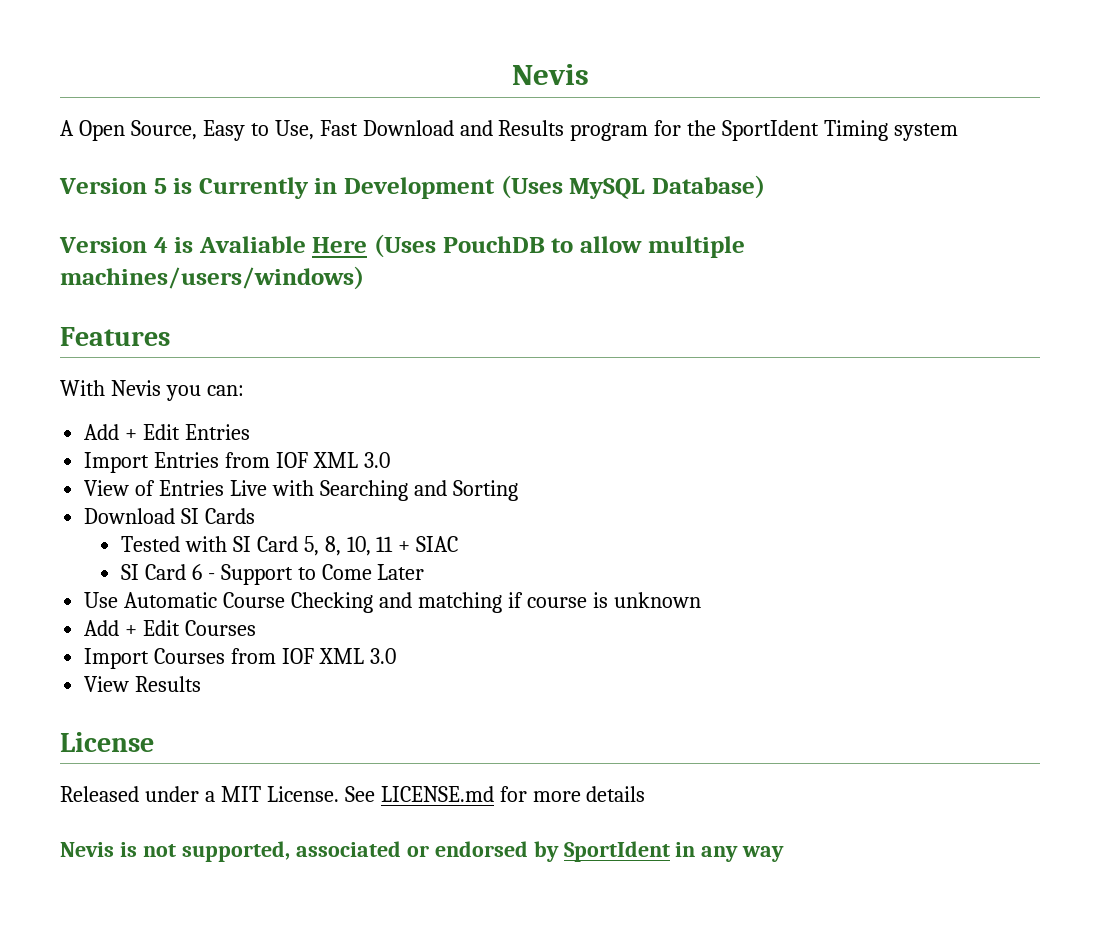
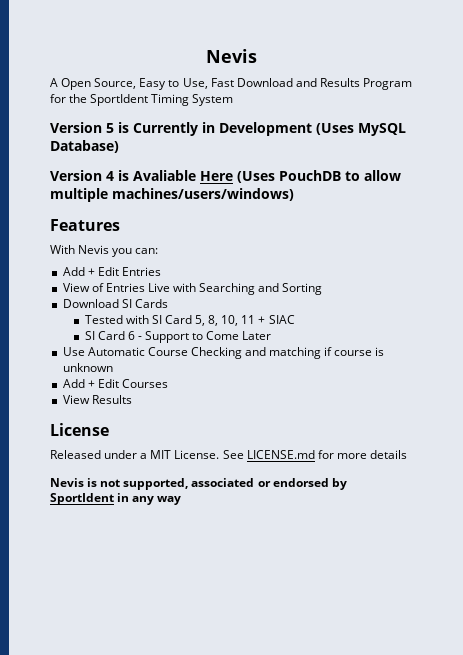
- A Open Source, Easy to Use, Fast Download and Results program for the SportIdent Timing system
+ A Open Source, Easy to Use, Fast Download and Results Program for the SportIdent Timing System
- Import Entries from IOF XML 3.0
- Import Courses from IOF XML 3.0

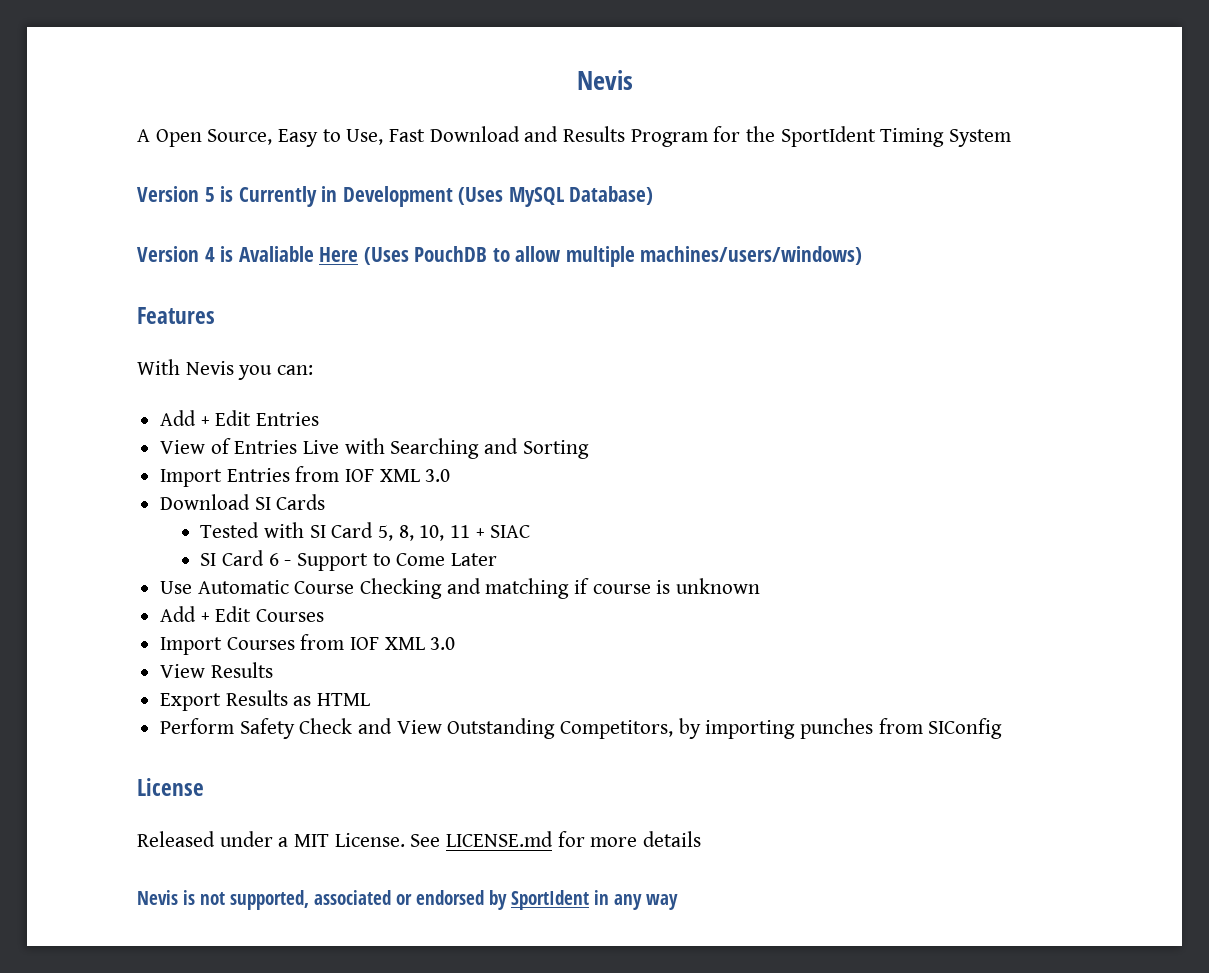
+ Import Entries from IOF XML 3.0
+ Import Courses from IOF XML 3.0
  View Results
+ Export Results as HTML
+ Perform Safety Check and View Outstanding Competitors, by importing punches from SIConfig

